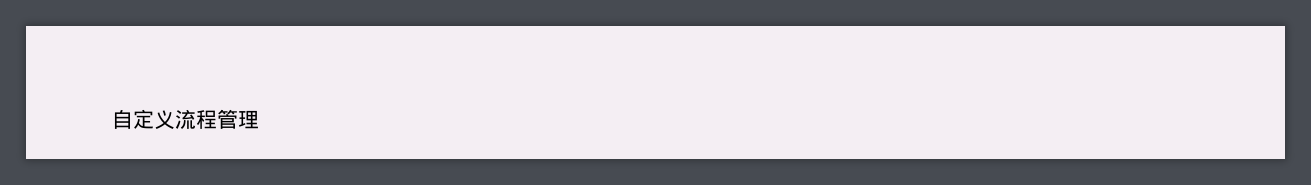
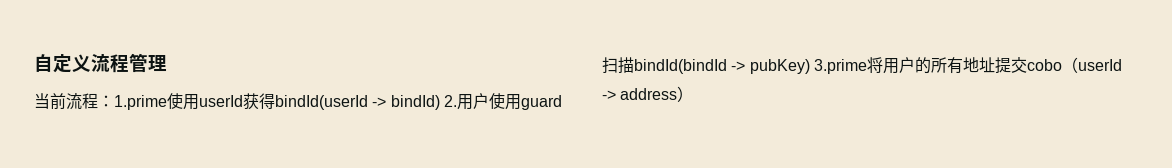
+ 当前流程：1.prime使用userId获得bindId(userId -> bindId) 2.用户使用guard扫描bindId(bindId -> pubKey) 3.prime将用户的所有地址提交cobo（userId -> address）

